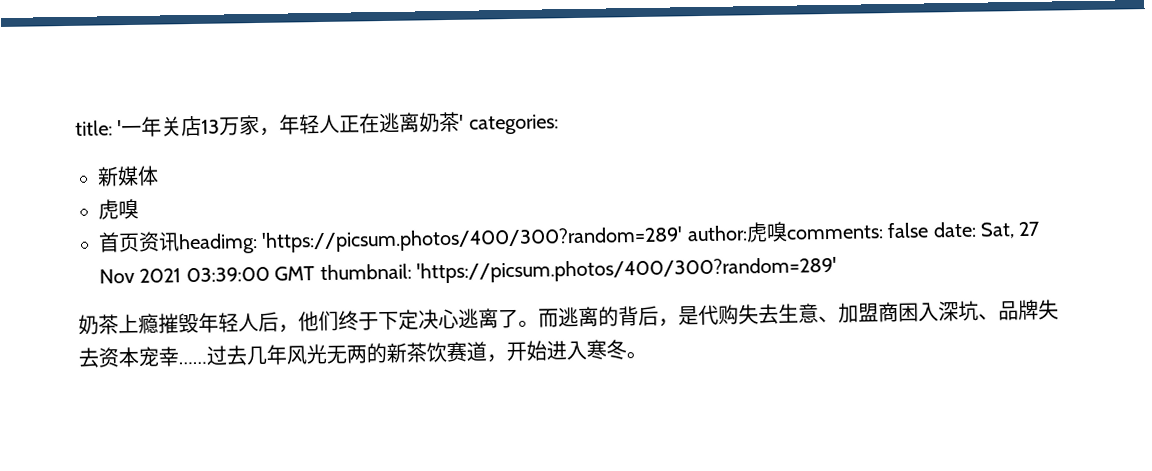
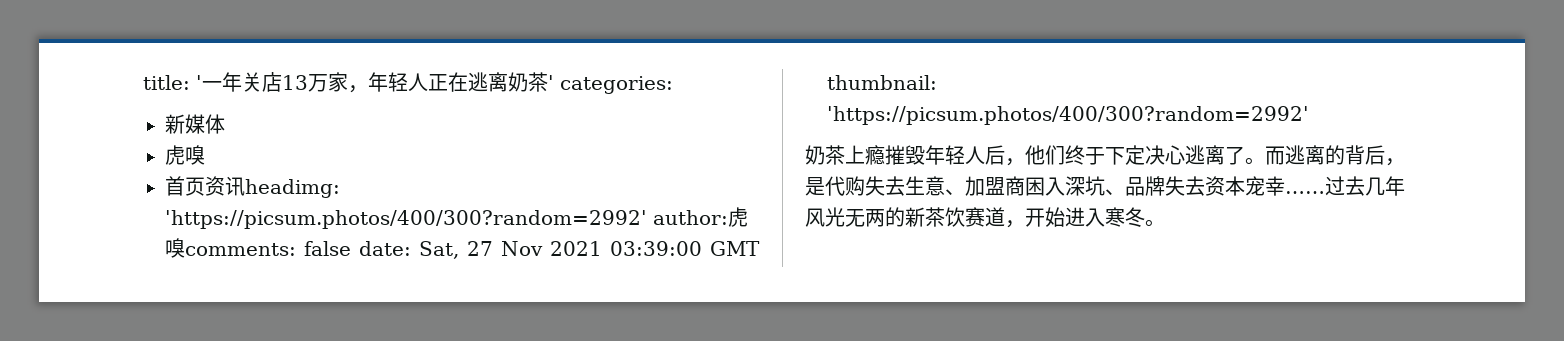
- 首页资讯headimg: 'https://picsum.photos/400/300?random=289' author:虎嗅comments: false date: Sat, 27 Nov 2021 03:39:00 GMT thumbnail: 'https://picsum.photos/400/300?random=289'
+ 首页资讯headimg: 'https://picsum.photos/400/300?random=2992' author:虎嗅comments: false date: Sat, 27 Nov 2021 03:39:00 GMT thumbnail: 'https://picsum.photos/400/300?random=2992'

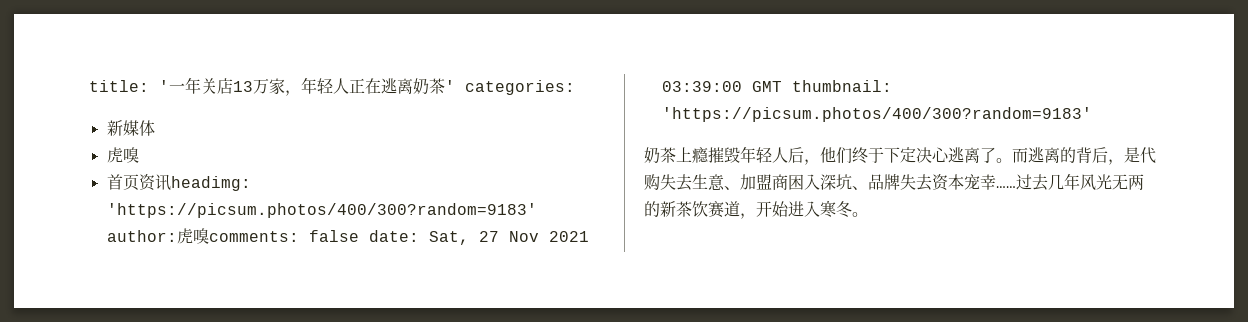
- 首页资讯headimg: 'https://picsum.photos/400/300?random=2992' author:虎嗅comments: false date: Sat, 27 Nov 2021 03:39:00 GMT thumbnail: 'https://picsum.photos/400/300?random=2992'
+ 首页资讯headimg: 'https://picsum.photos/400/300?random=9183' author:虎嗅comments: false date: Sat, 27 Nov 2021 03:39:00 GMT thumbnail: 'https://picsum.photos/400/300?random=9183'

